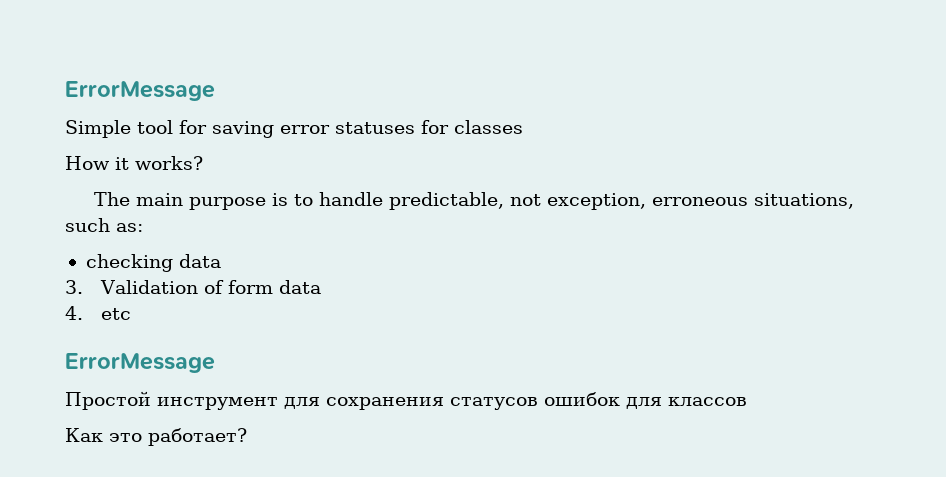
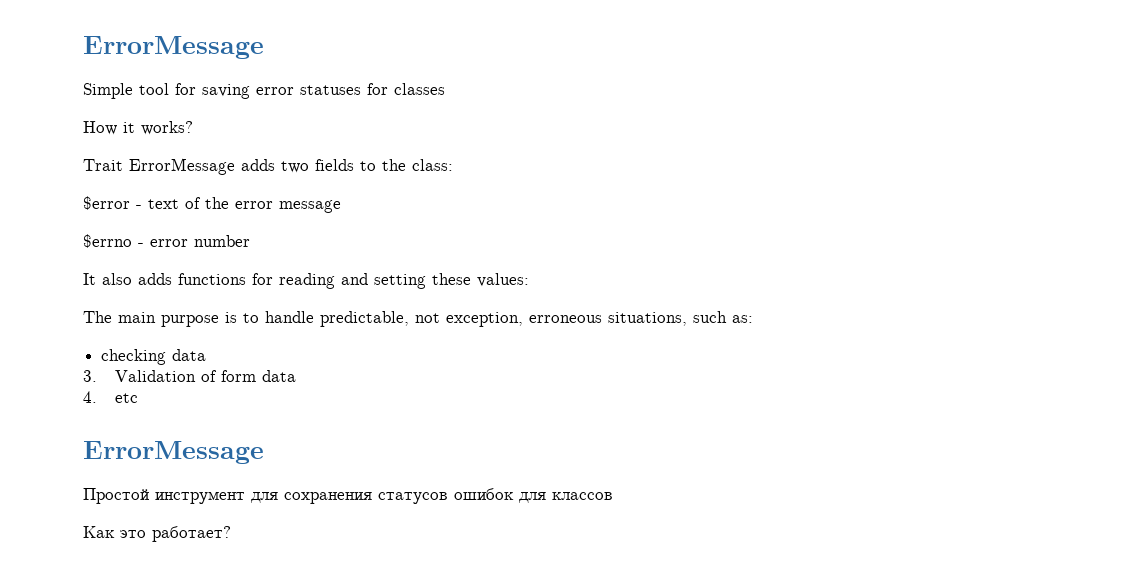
+ Trait ErrorMessage adds two fields to the class:
+ $error - text of the error message
+ $errno - error number
+ It also adds functions for reading and setting these values:

